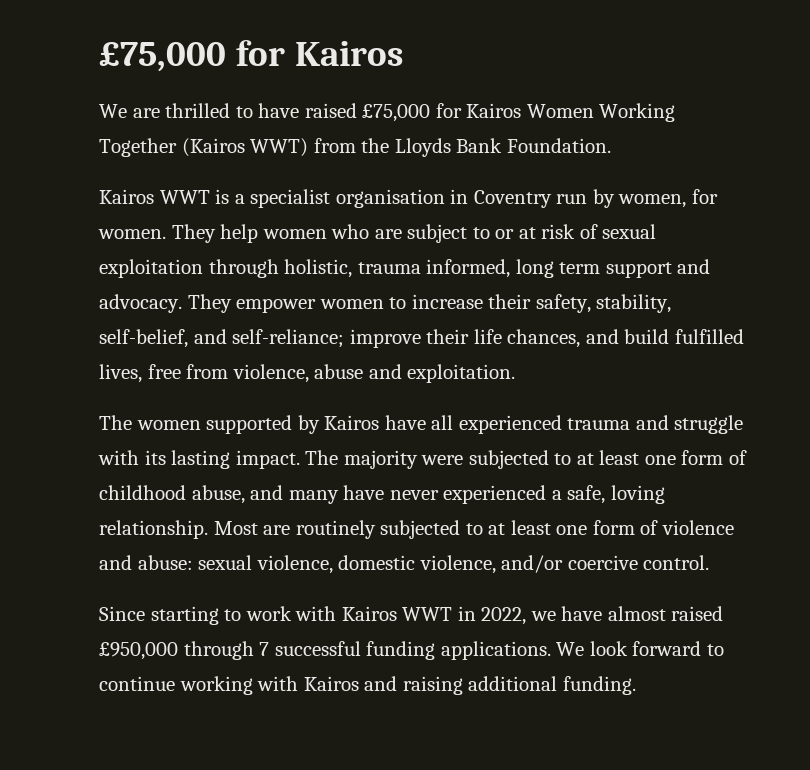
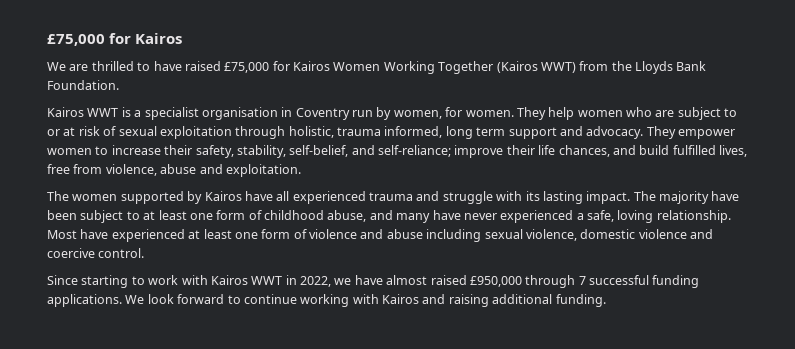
- The majority were subjected to at least one form of childhood abuse, and many have never experienced a safe, loving relationship.
+ The majority have been subject to at least one form of childhood abuse, and many have never experienced a safe, loving relationship.
- Most are routinely subjected to at least one form of violence and abuse: sexual violence, domestic violence, and/or coercive control.
+ Most have experienced at least one form of violence and abuse including sexual violence, domestic violence and coercive control.

